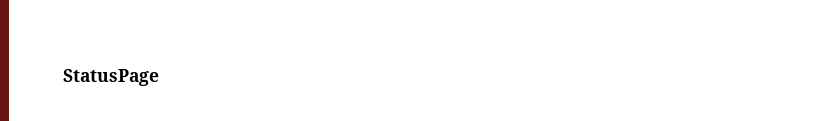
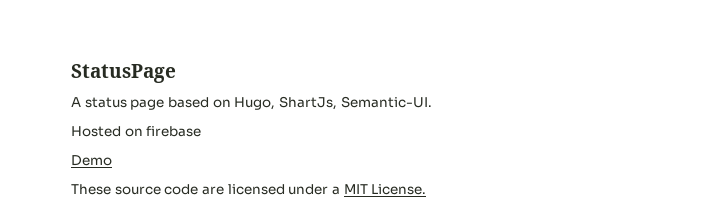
+ A status page based on Hugo, ShartJs, Semantic-UI.
+ Hosted on firebase
+ Demo
+ These source code are licensed under a MIT License.

